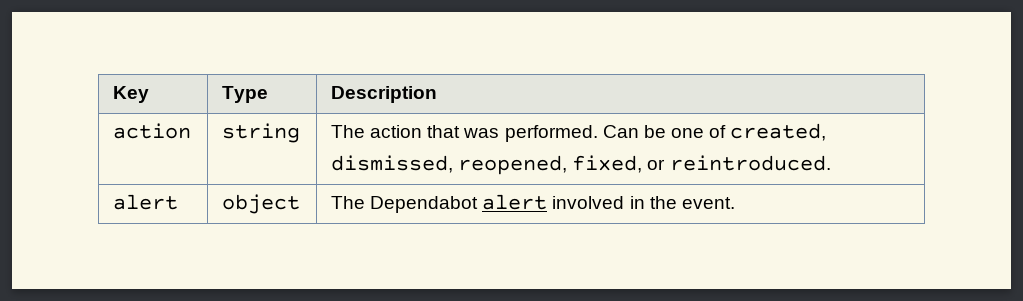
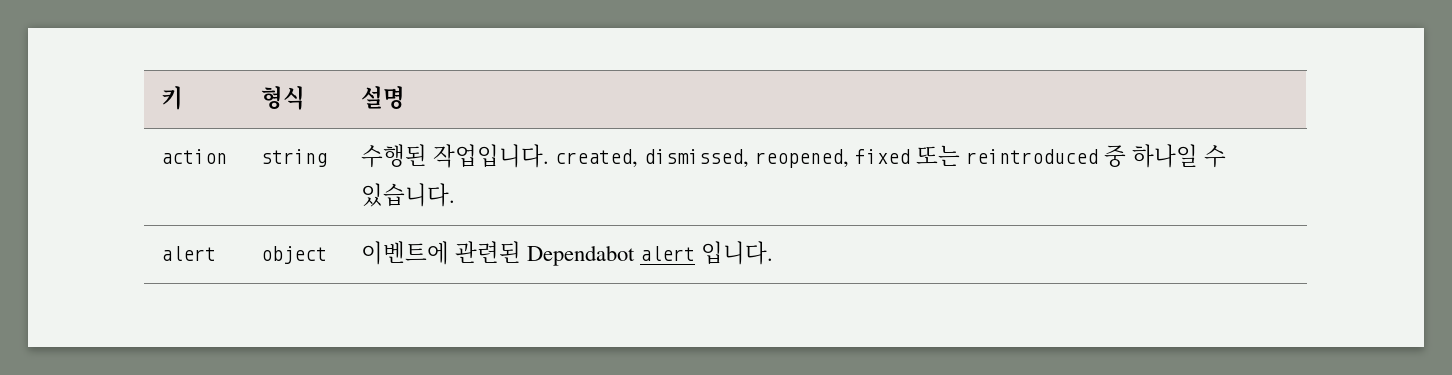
- Key | Type | Description
+ 키 | 형식 | 설명
- action | string | The action that was performed. Can be one of created, dismissed, reopened, fixed, or reintroduced.
- alert | object | The Dependabot alert involved in the event.
+ action | string | 수행된 작업입니다. created, dismissed, reopened, fixed 또는 reintroduced 중 하나일 수 있습니다.
+ alert | object | 이벤트에 관련된 Dependabot alert 입니다.

